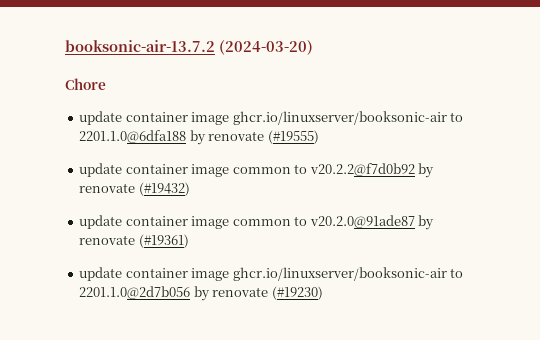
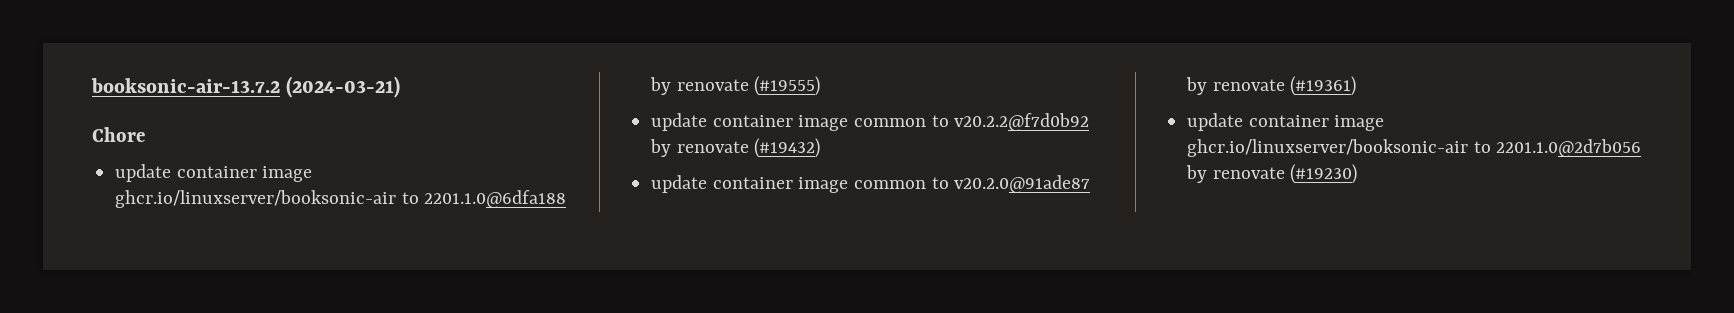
- booksonic-air-13.7.2 (2024-03-20)
+ booksonic-air-13.7.2 (2024-03-21)

